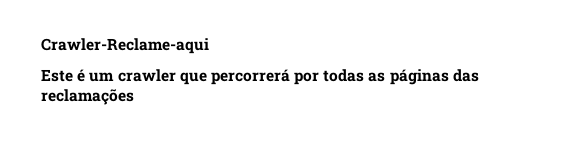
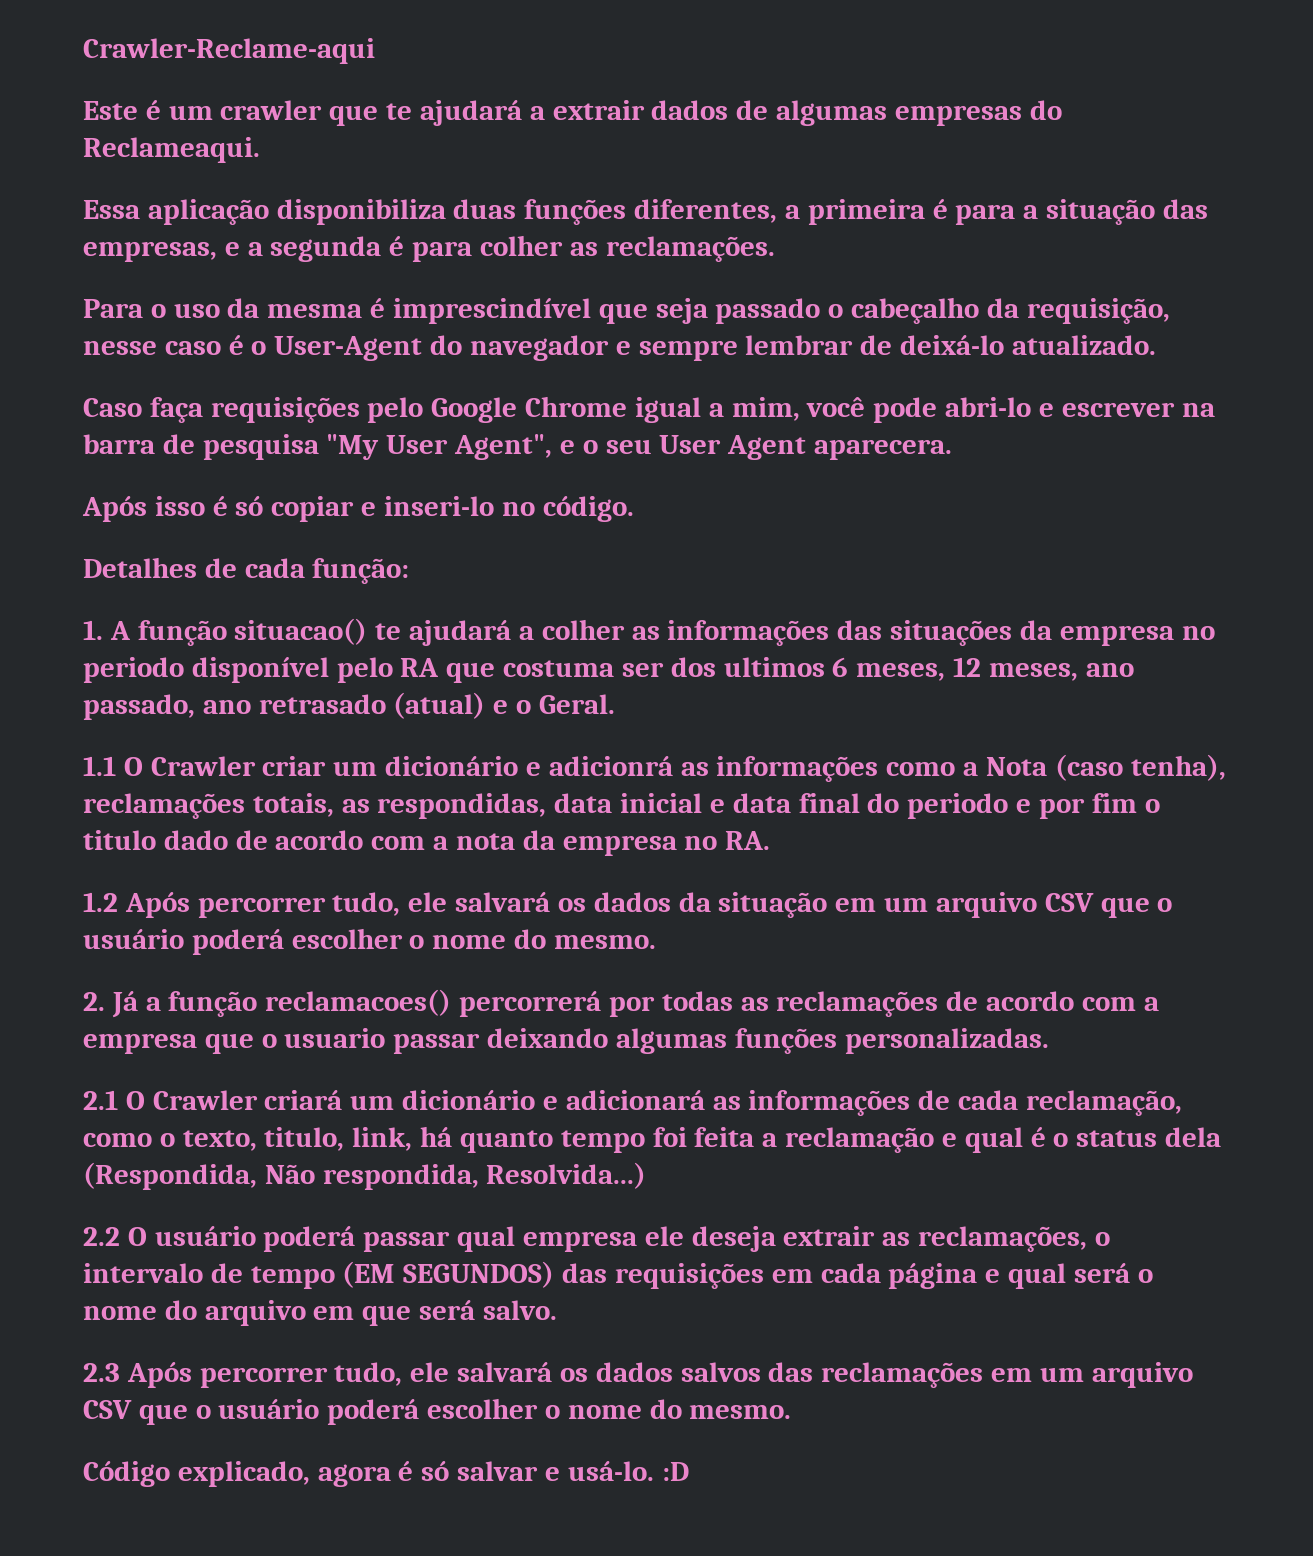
- Este é um crawler que percorrerá por todas as páginas das reclamações
+ Este é um crawler que te ajudará a extrair dados de algumas empresas do Reclameaqui.
+ Essa aplicação disponibiliza duas funções diferentes, a primeira é para a situação das empresas, e a segunda é para colher as reclamações.
+ Para o uso da mesma é imprescindível que seja passado o cabeçalho da requisição, nesse caso é o User-Agent do navegador e sempre lembrar de deixá-lo atualizado.
+ Caso faça requisições pelo Google Chrome igual a mim, você pode abri-lo e escrever na barra de pesquisa "My User Agent", e o seu User Agent aparecera.
+ Após isso é só copiar e inseri-lo no código.
+ Detalhes de cada função:
+ 1. A função situacao() te ajudará a colher as informações das situações da empresa no periodo disponível pelo RA que costuma ser dos ultimos 6 meses, 12 meses, ano passado, ano retrasado (atual) e o Geral.
+ 1.1 O Crawler criar um dicionário e adicionrá as informações como a Nota (caso tenha), reclamações totais, as respondidas, data inicial e data final do periodo e por fim o titulo dado de acordo com a nota da empresa no RA.
+ 1.2 Após percorrer tudo, ele salvará os dados da situação em um arquivo CSV que o usuário poderá escolher o nome do mesmo.
+ 2. Já a função reclamacoes() percorrerá por todas as reclamações de acordo com a empresa que o usuario passar deixando algumas funções personalizadas.
+ 2.1 O Crawler criará um dicionário e adicionará as informações de cada reclamação, como o texto, titulo, link, há quanto tempo foi feita a reclamação e qual é o status dela (Respondida, Não respondida, Resolvida...)
+ 2.2 O usuário poderá passar qual empresa ele deseja extrair as reclamações, o intervalo de tempo (EM SEGUNDOS) das requisições em cada página e qual será o nome do arquivo em que será salvo.
+ 2.3 Após percorrer tudo, ele salvará os dados salvos das reclamações em um arquivo CSV que o usuário poderá escolher o nome do mesmo.
+ Código explicado, agora é só salvar e usá-lo. :D

